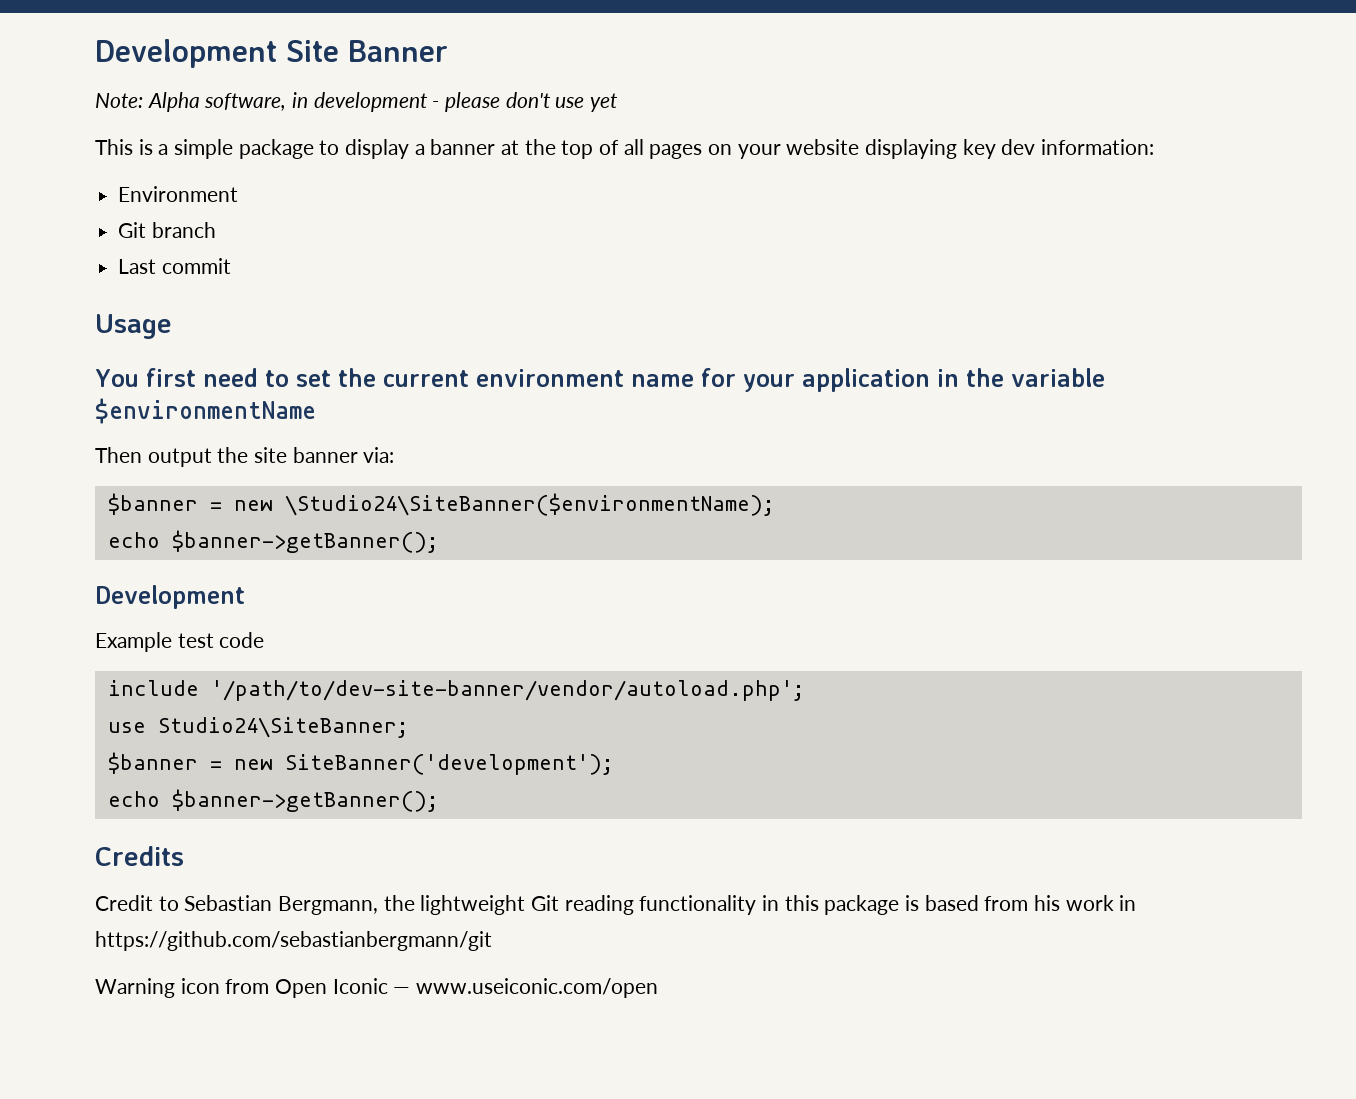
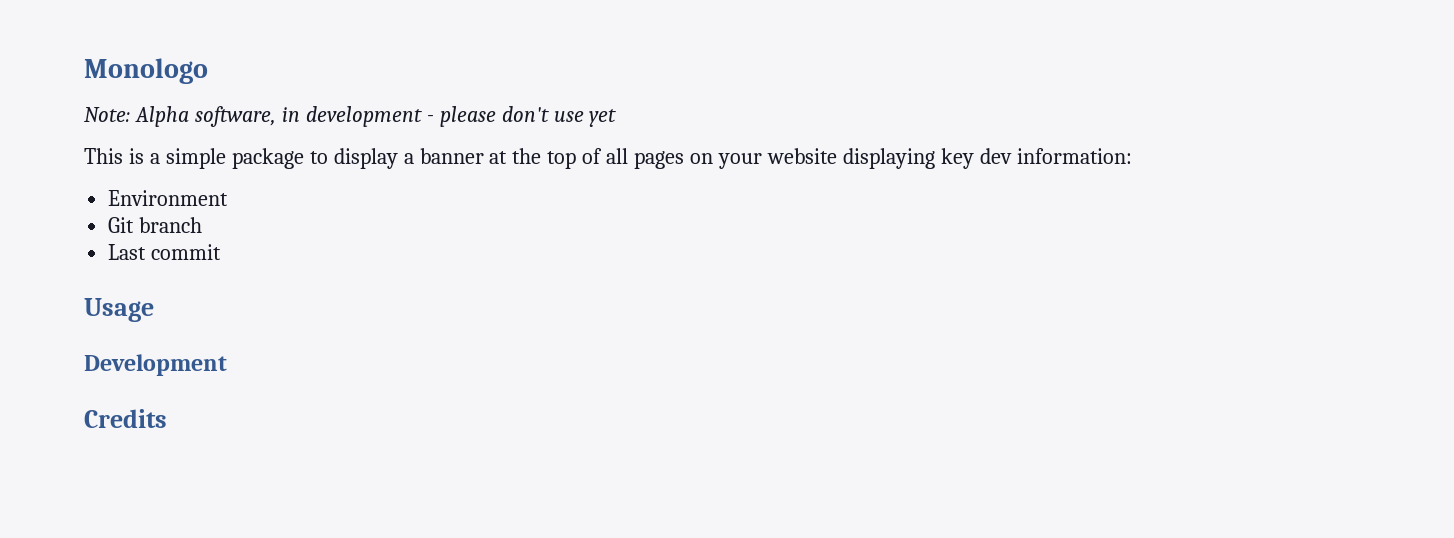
- Development Site Banner
+ Monologo
- You first need to set the current environment name for your application in the variable $environmentName
- Then output the site banner via:
- $banner = new \Studio24\SiteBanner($environmentName);
- echo $banner->getBanner();
  Development
- Example test code
- include '/path/to/dev-site-banner/vendor/autoload.php';
- use Studio24\SiteBanner;
- $banner = new SiteBanner('development');
- echo $banner->getBanner();
  Credits
- Credit to Sebastian Bergmann, the lightweight Git reading functionality in this package is based from his work in https://github.com/sebastianbergmann/git
- Warning icon from Open Iconic — www.useiconic.com/open

